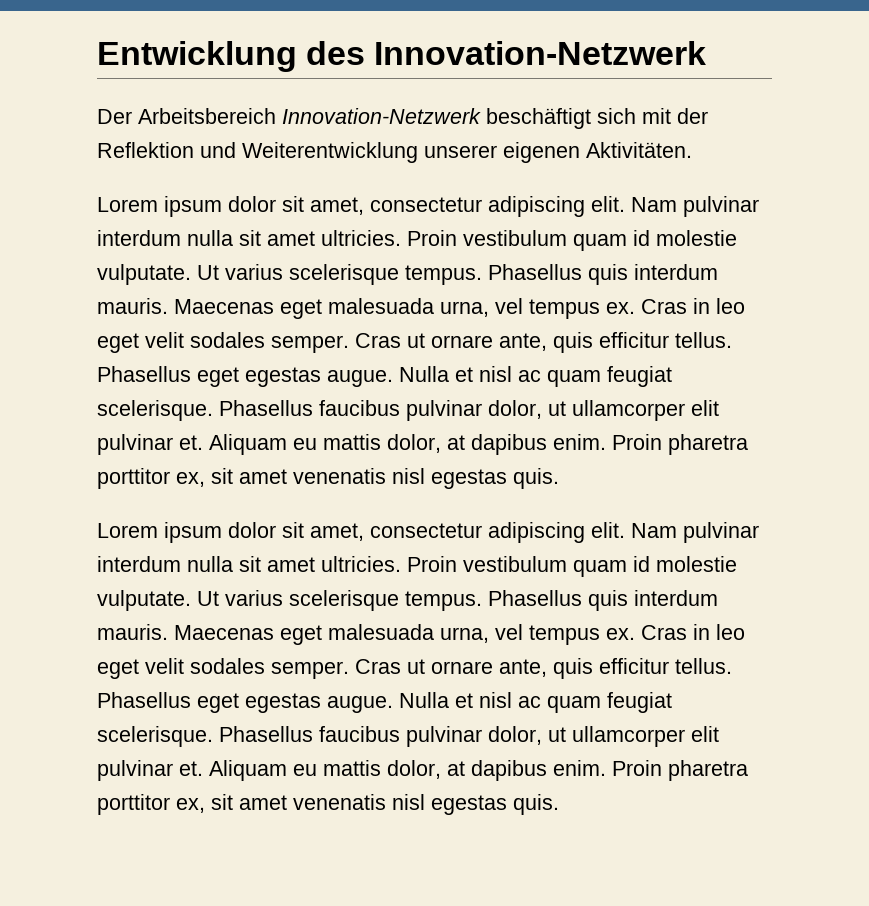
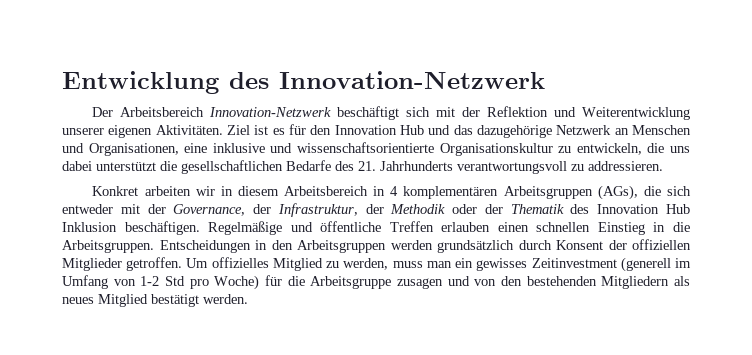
- Der Arbeitsbereich Innovation-Netzwerk beschäftigt sich mit der Reflektion und Weiterentwicklung unserer eigenen Aktivitäten.
- Lorem ipsum dolor sit amet, consectetur adipiscing elit. Nam pulvinar interdum nulla sit amet ultricies. Proin vestibulum quam id molestie vulputate. Ut varius scelerisque tempus. Phasellus quis interdum mauris. Maecenas eget malesuada urna, vel tempus ex. Cras in leo eget velit sodales semper. Cras ut ornare ante, quis efficitur tellus. Phasellus eget egestas augue. Nulla et nisl ac quam feugiat scelerisque. Phasellus faucibus pulvinar dolor, ut ullamcorper elit pulvinar et. Aliquam eu mattis dolor, at dapibus enim. Proin pharetra porttitor ex, sit amet venenatis nisl egestas quis.
- Lorem ipsum dolor sit amet, consectetur adipiscing elit. Nam pulvinar interdum nulla sit amet ultricies. Proin vestibulum quam id molestie vulputate. Ut varius scelerisque tempus. Phasellus quis interdum mauris. Maecenas eget malesuada urna, vel tempus ex. Cras in leo eget velit sodales semper. Cras ut ornare ante, quis efficitur tellus. Phasellus eget egestas augue. Nulla et nisl ac quam feugiat scelerisque. Phasellus faucibus pulvinar dolor, ut ullamcorper elit pulvinar et. Aliquam eu mattis dolor, at dapibus enim. Proin pharetra porttitor ex, sit amet venenatis nisl egestas quis.
+ Der Arbeitsbereich Innovation-Netzwerk beschäftigt sich mit der Reflektion und Weiterentwicklung unserer eigenen Aktivitäten. Ziel ist es für den Innovation Hub und das dazugehörige Netzwerk an Menschen und Organisationen, eine inklusive und wissenschaftsorientierte Organisationskultur zu entwickeln, die uns dabei unterstützt die gesellschaftlichen Bedarfe des 21. Jahrhunderts verantwortungsvoll zu addressieren.
+ Konkret arbeiten wir in diesem Arbeitsbereich in 4 komplementären Arbeitsgruppen (AGs), die sich entweder mit der Governance, der Infrastruktur, der Methodik oder der Thematik des Innovation Hub Inklusion beschäftigen. Regelmäßige und öffentliche Treffen erlauben einen schnellen Einstieg in die Arbeitsgruppen. Entscheidungen in den Arbeitsgruppen werden grundsätzlich durch Konsent der offiziellen Mitglieder getroffen. Um offizielles Mitglied zu werden, muss man ein gewisses Zeitinvestment (generell im Umfang von 1-2 Std pro Woche) für die Arbeitsgruppe zusagen und von den bestehenden Mitgliedern als neues Mitglied bestätigt werden.

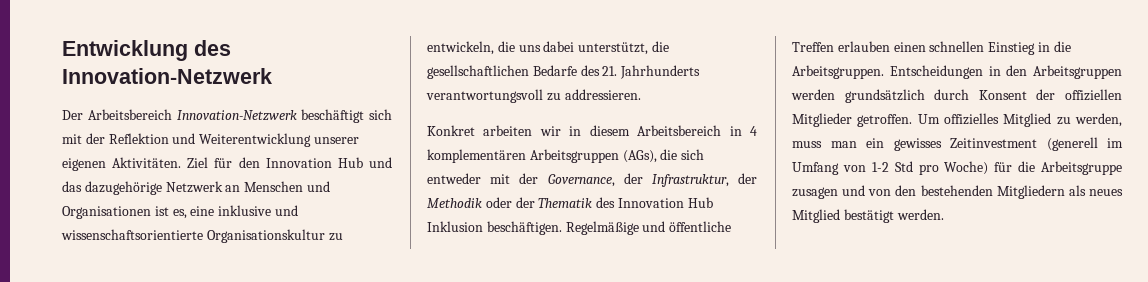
- Ziel ist es für den Innovation Hub und das dazugehörige Netzwerk an Menschen und Organisationen, eine inklusive und wissenschaftsorientierte Organisationskultur zu entwickeln, die uns dabei unterstützt die gesellschaftlichen Bedarfe des 21. Jahrhunderts verantwortungsvoll zu addressieren.
+ Ziel für den Innovation Hub und das dazugehörige Netzwerk an Menschen und Organisationen ist es, eine inklusive und wissenschaftsorientierte Organisationskultur zu entwickeln, die uns dabei unterstützt, die gesellschaftlichen Bedarfe des 21. Jahrhunderts verantwortungsvoll zu addressieren.

